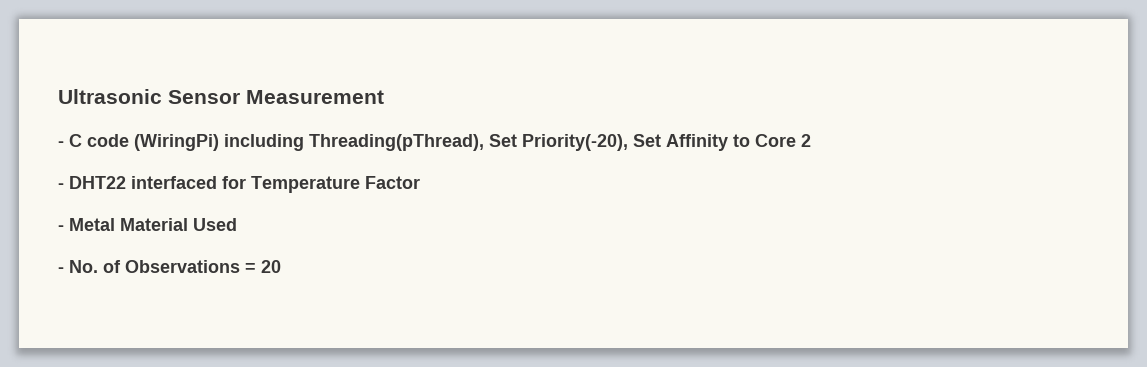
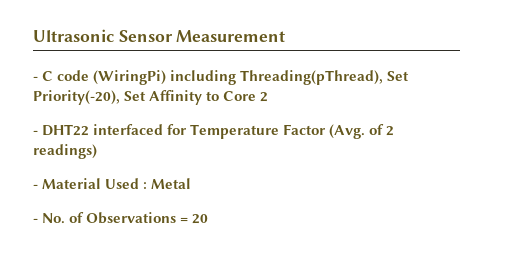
- - DHT22 interfaced for Temperature Factor
- - Metal Material Used
+ - DHT22 interfaced for Temperature Factor (Avg. of 2 readings)
+ - Material Used : Metal

